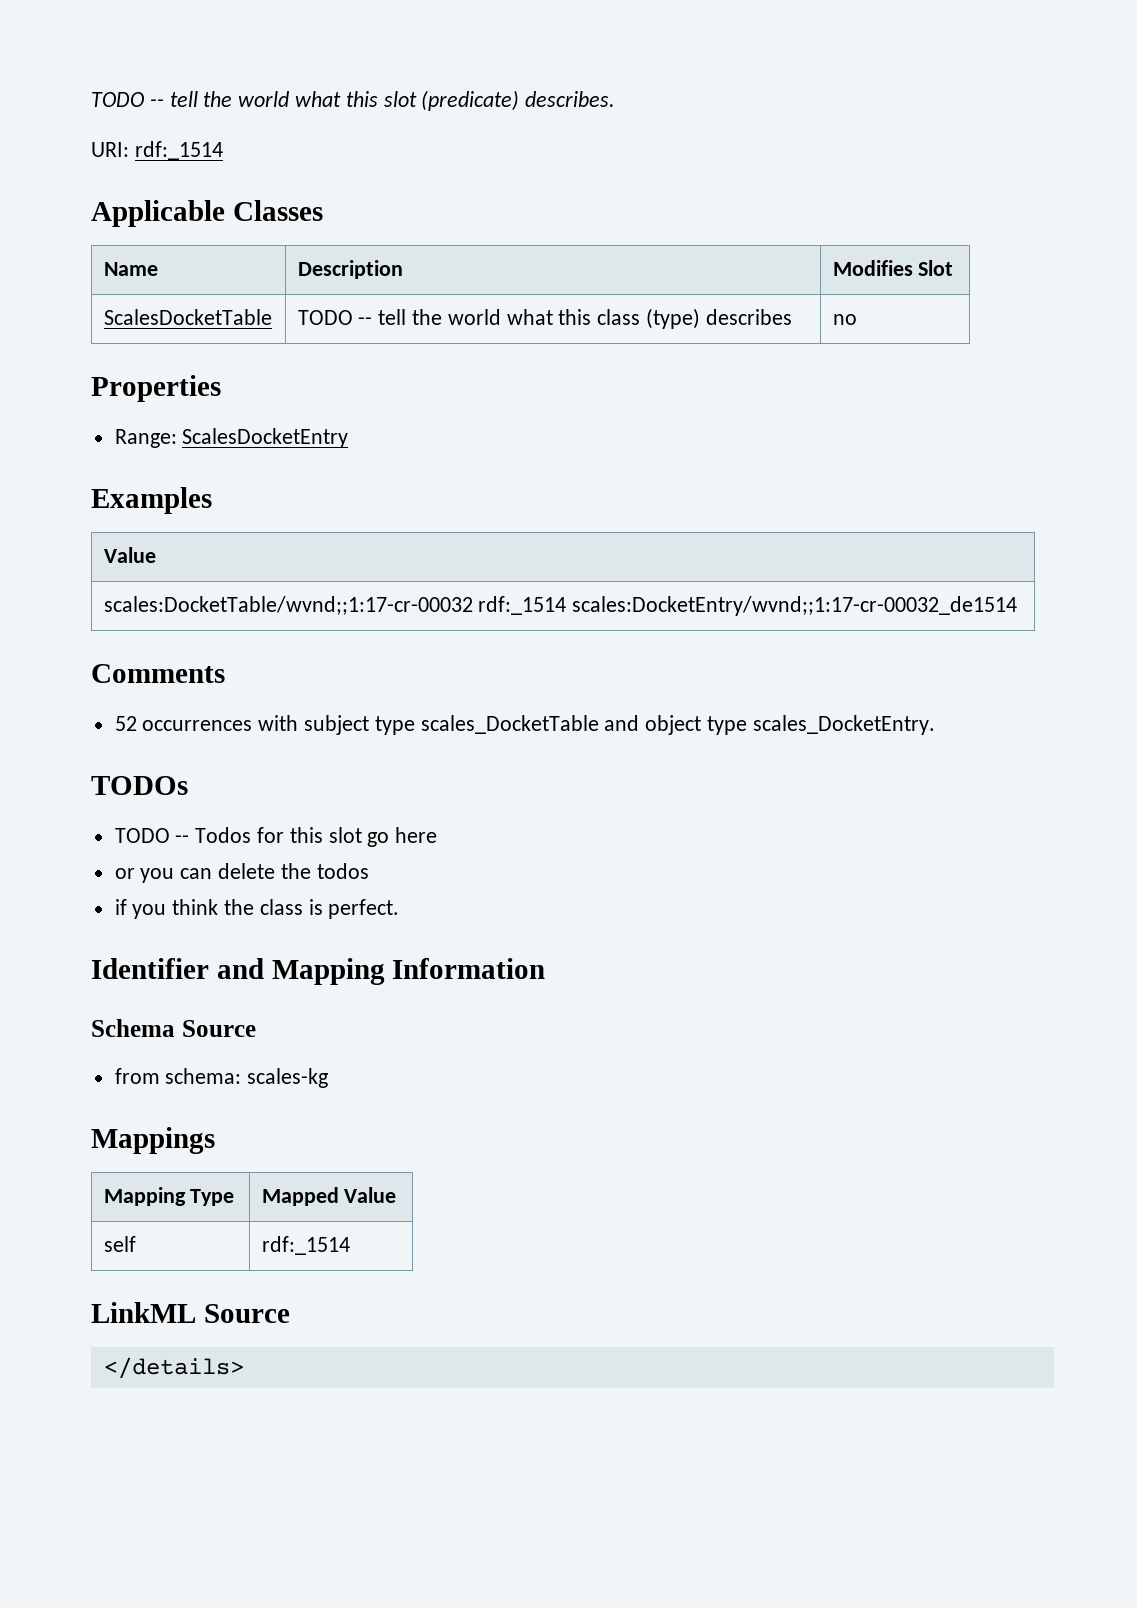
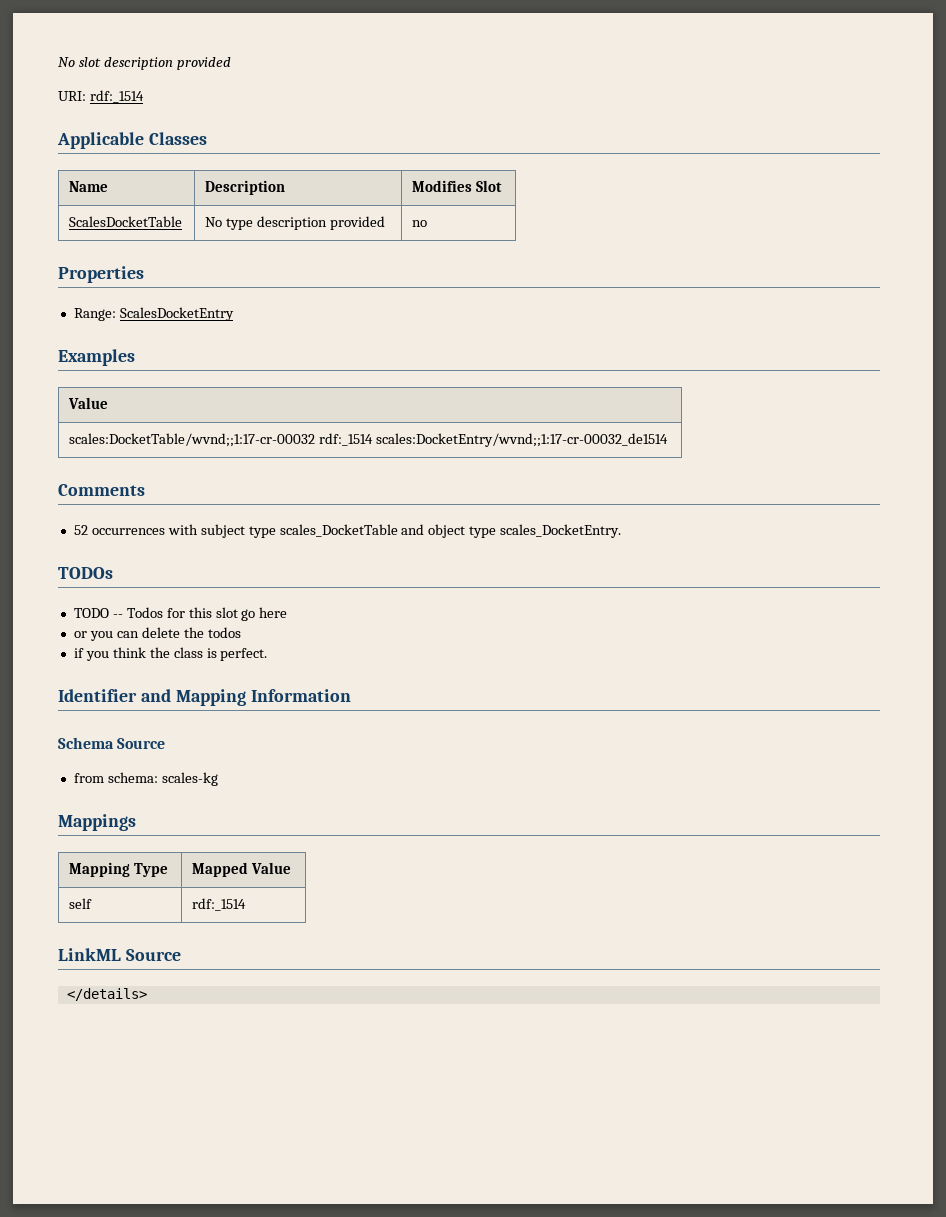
- TODO -- tell the world what this slot (predicate) describes.
+ No slot description provided
- ScalesDocketTable | TODO -- tell the world what this class (type) describes | no
+ ScalesDocketTable | No type description provided | no

